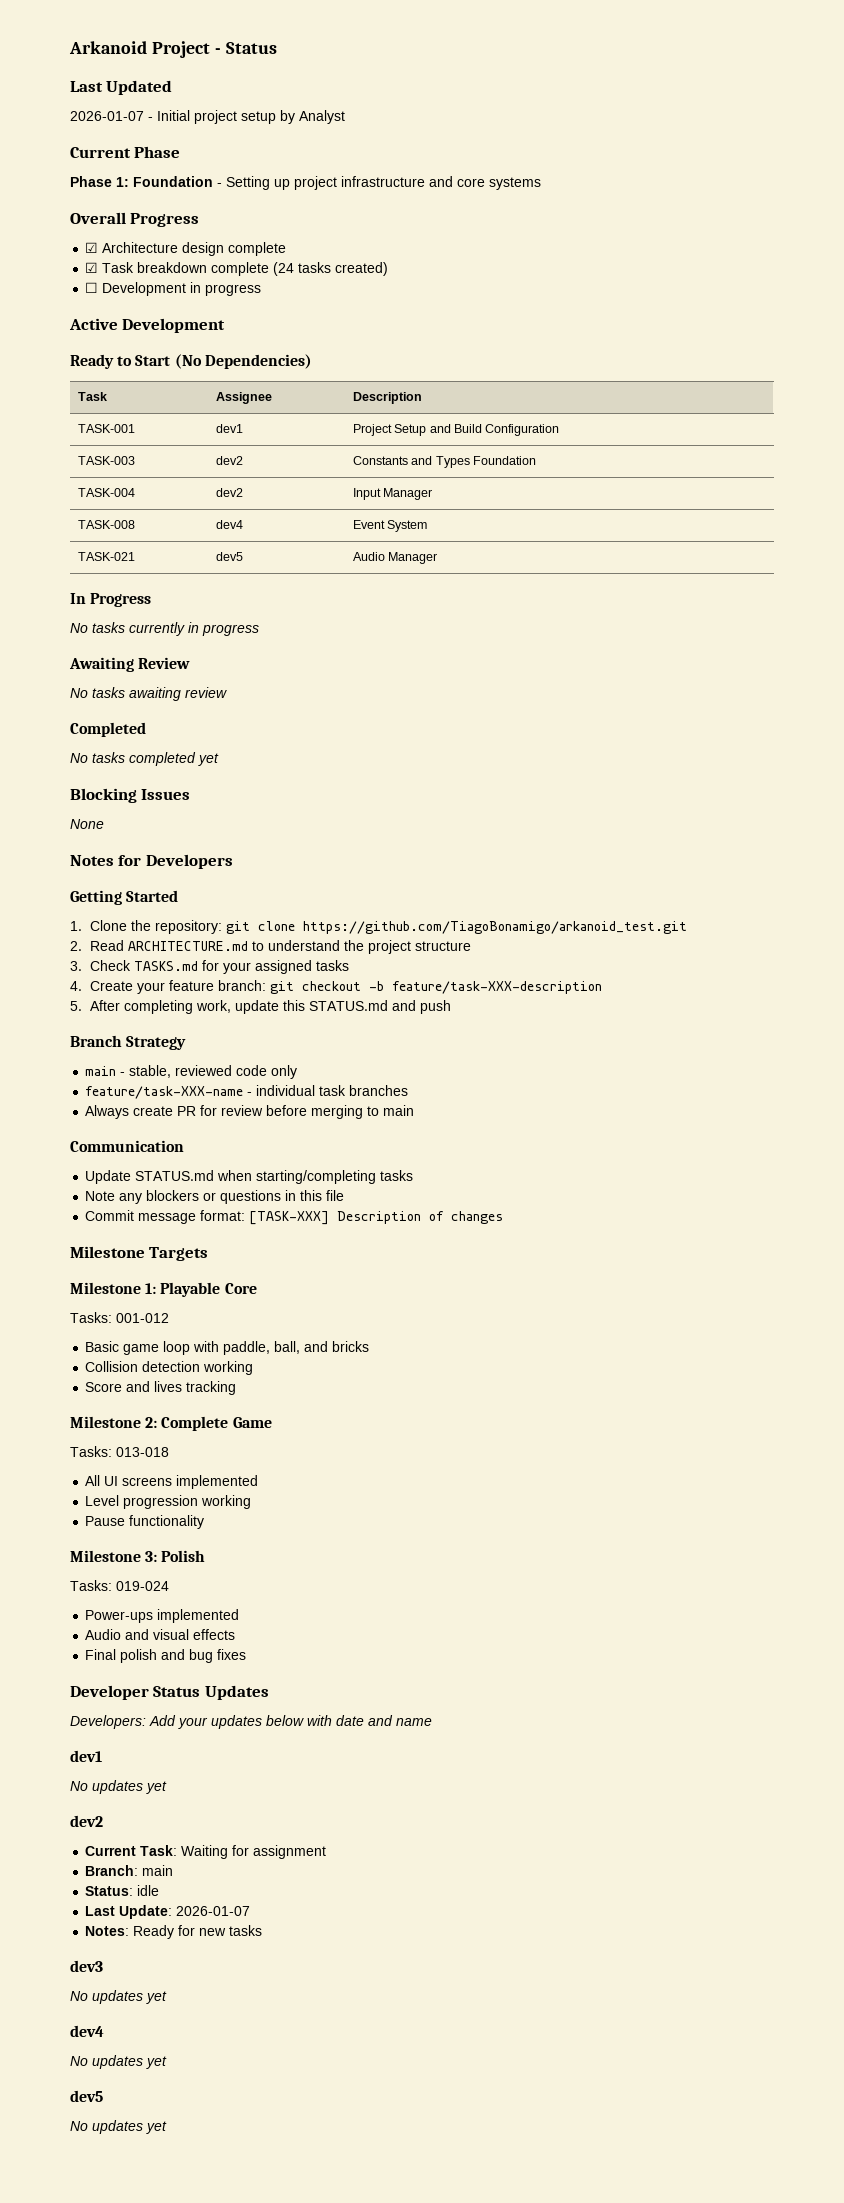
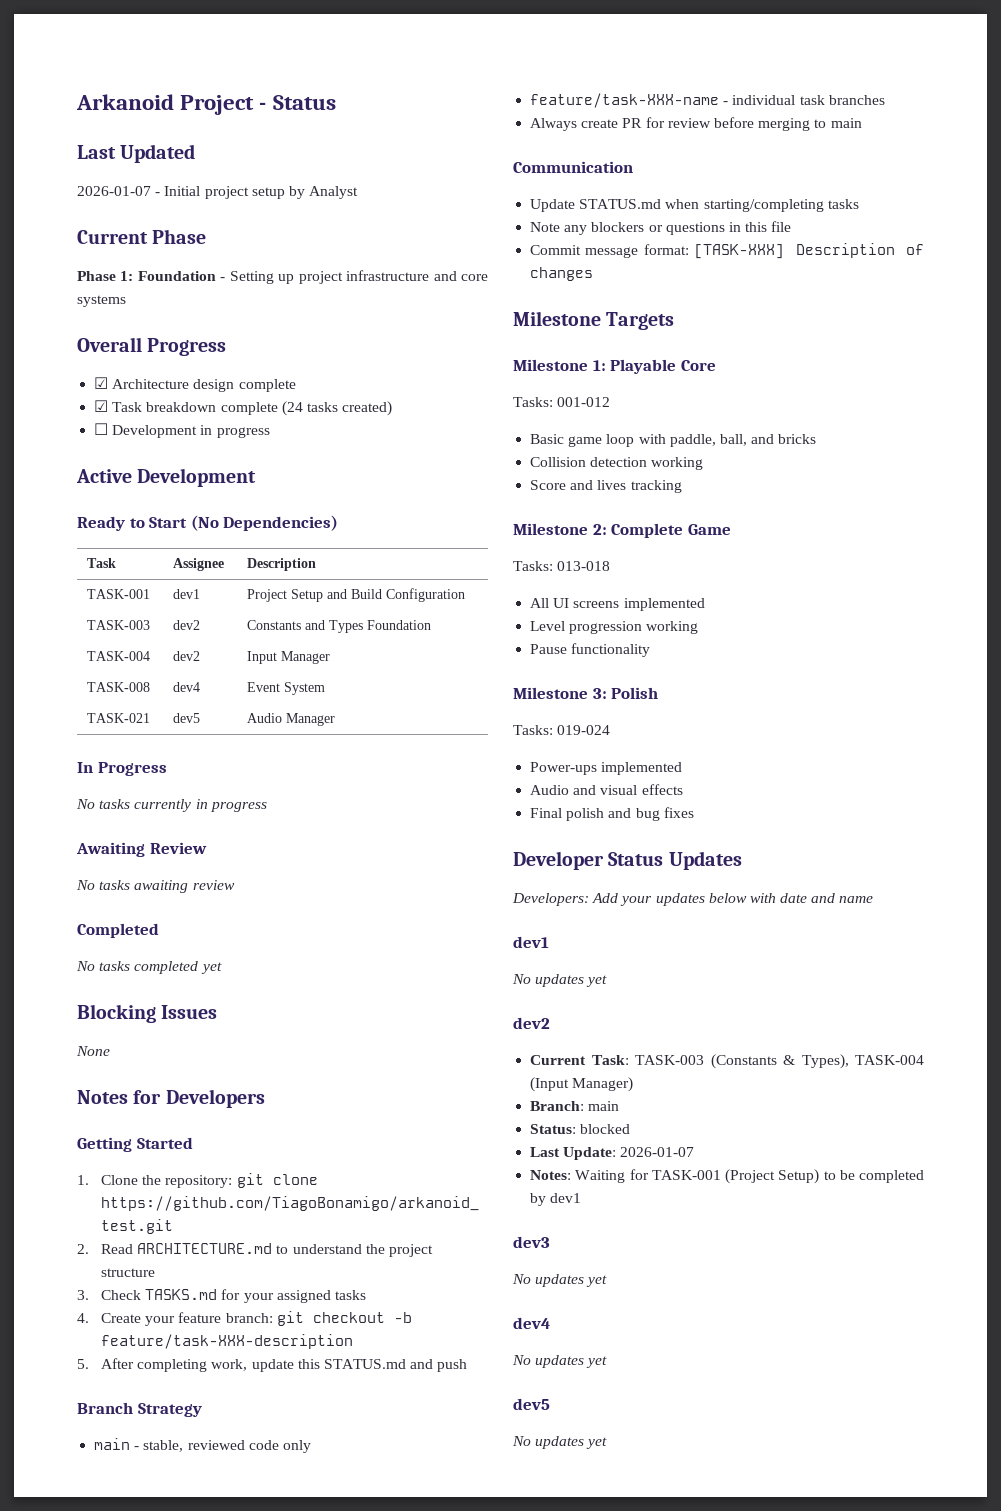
- Current Task: Waiting for assignment
+ Current Task: TASK-003 (Constants & Types), TASK-004 (Input Manager)
- Status: idle
+ Status: blocked
- Notes: Ready for new tasks
+ Notes: Waiting for TASK-001 (Project Setup) to be completed by dev1

